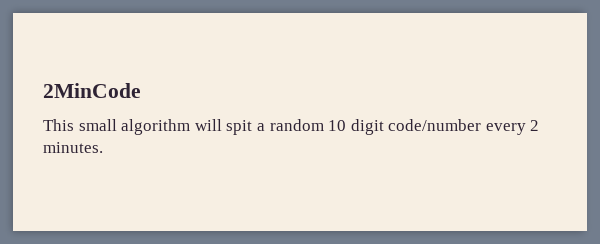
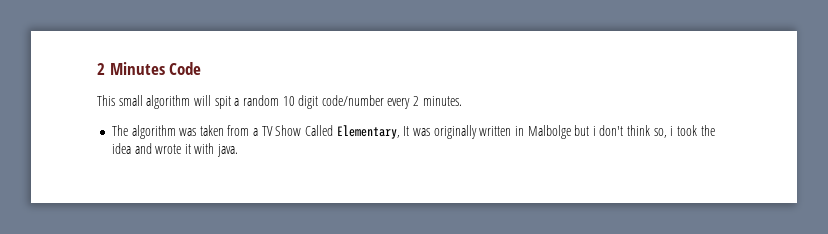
- 2MinCode
+ 2 Minutes Code
+ The algorithm was taken from a TV Show Called Elementary, It was originally written in Malbolge but i don't think so, i took the idea and wrote it with java.

